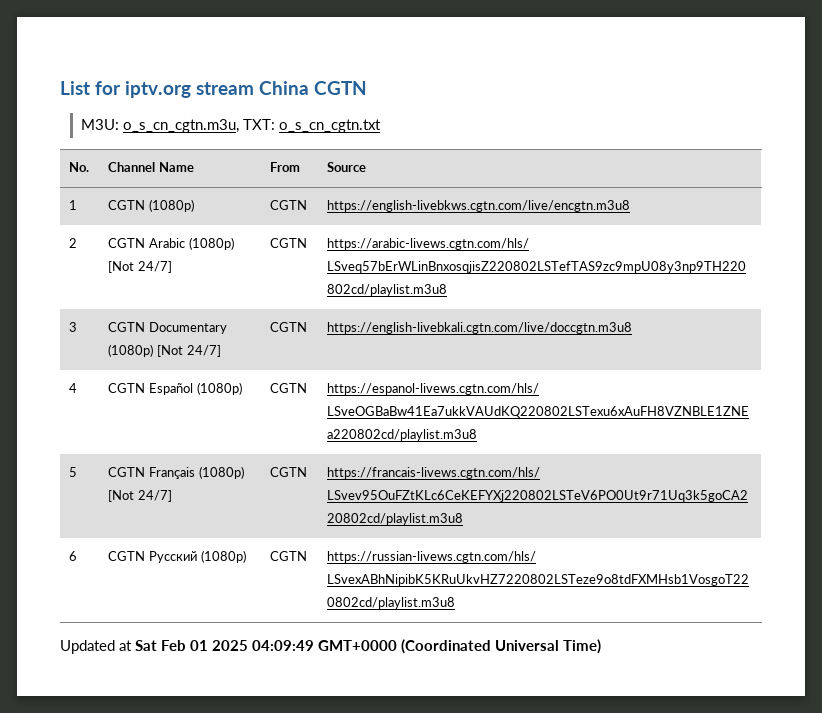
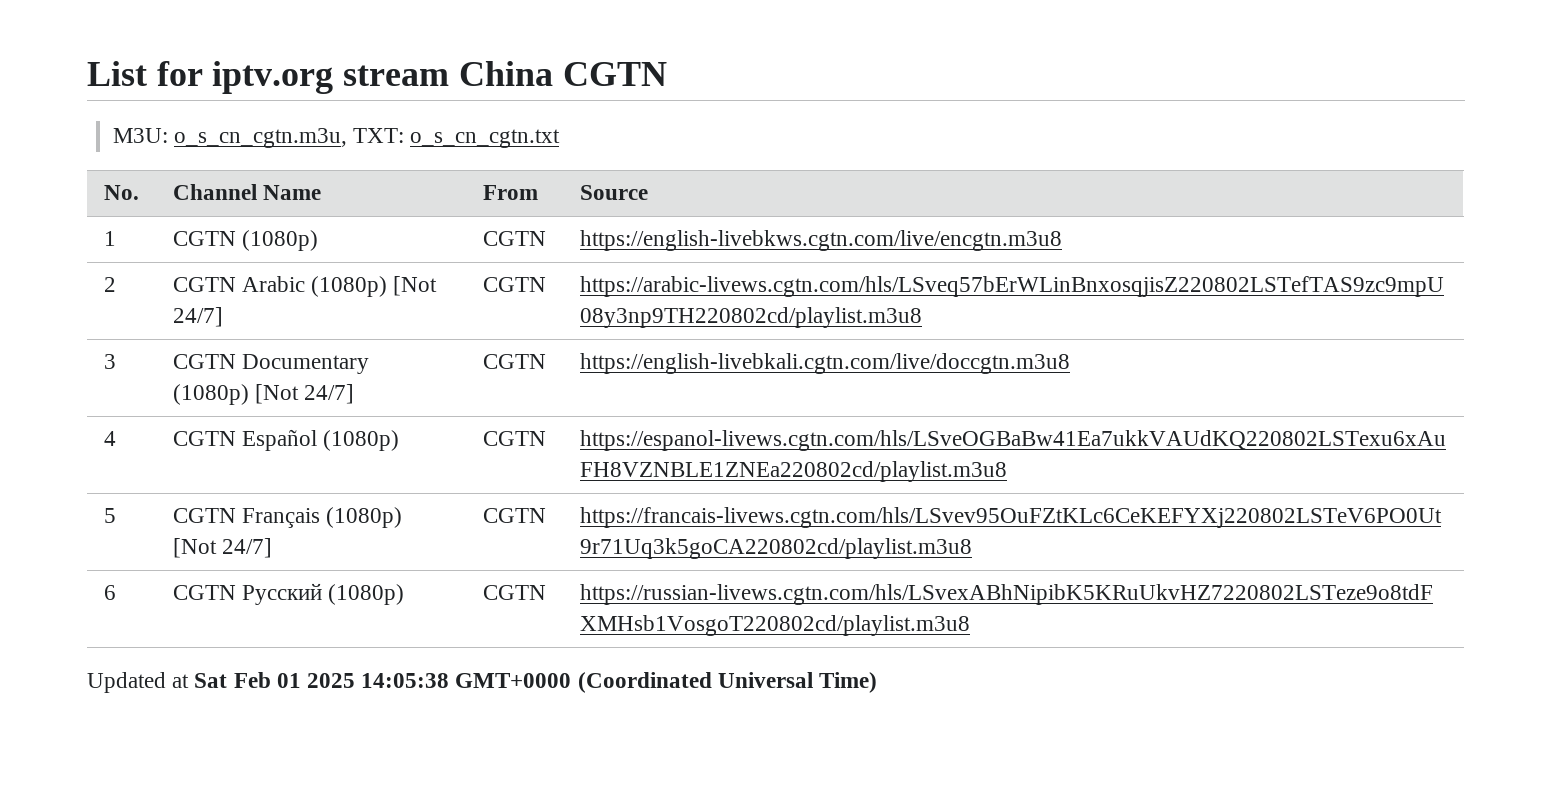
- Updated at Sat Feb 01 2025 04:09:49 GMT+0000 (Coordinated Universal Time)
+ Updated at Sat Feb 01 2025 14:05:38 GMT+0000 (Coordinated Universal Time)

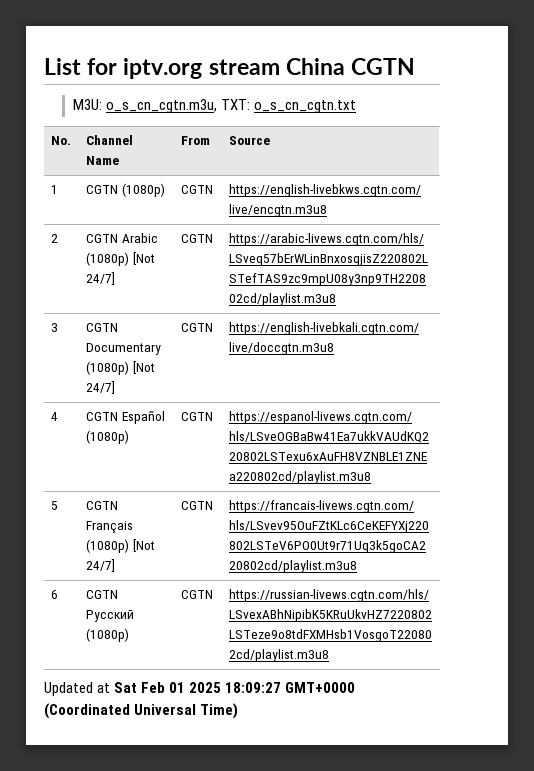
- Updated at Sat Feb 01 2025 14:05:38 GMT+0000 (Coordinated Universal Time)
+ Updated at Sat Feb 01 2025 18:09:27 GMT+0000 (Coordinated Universal Time)

